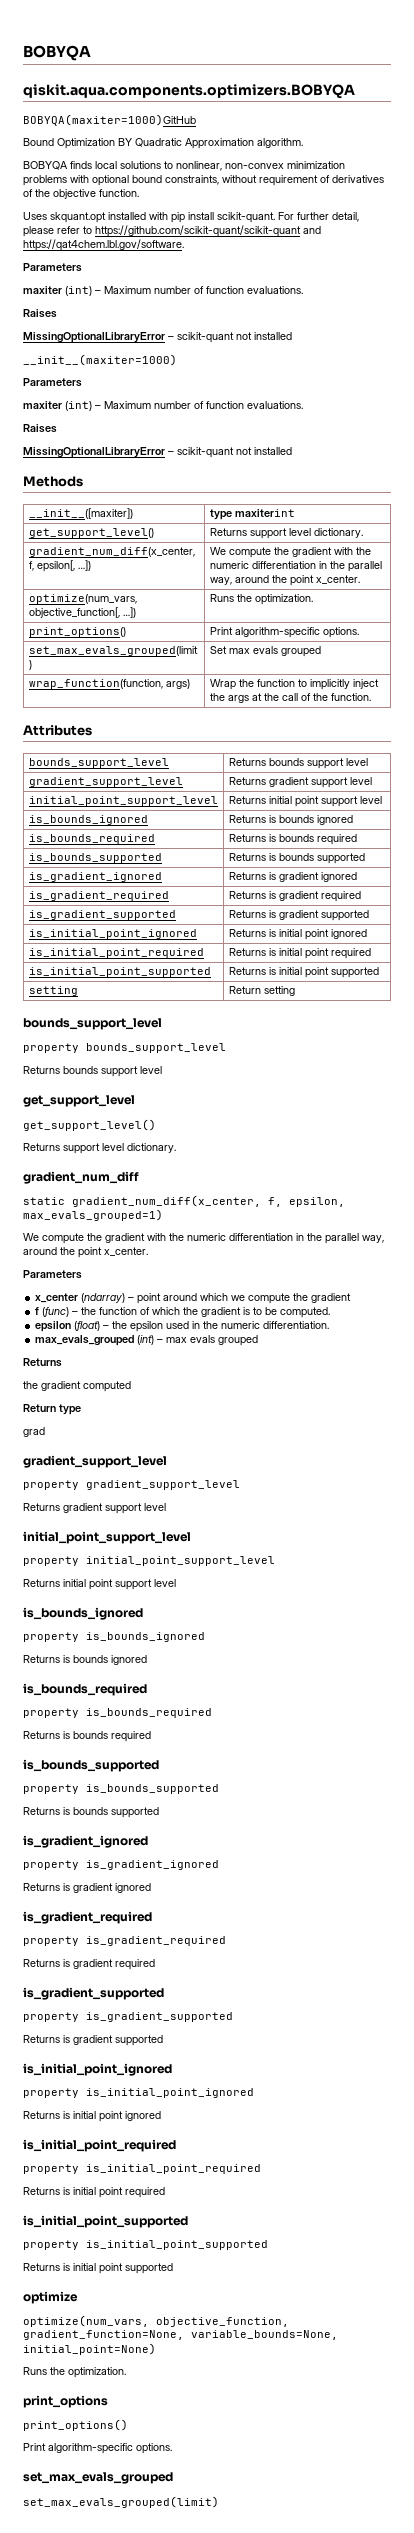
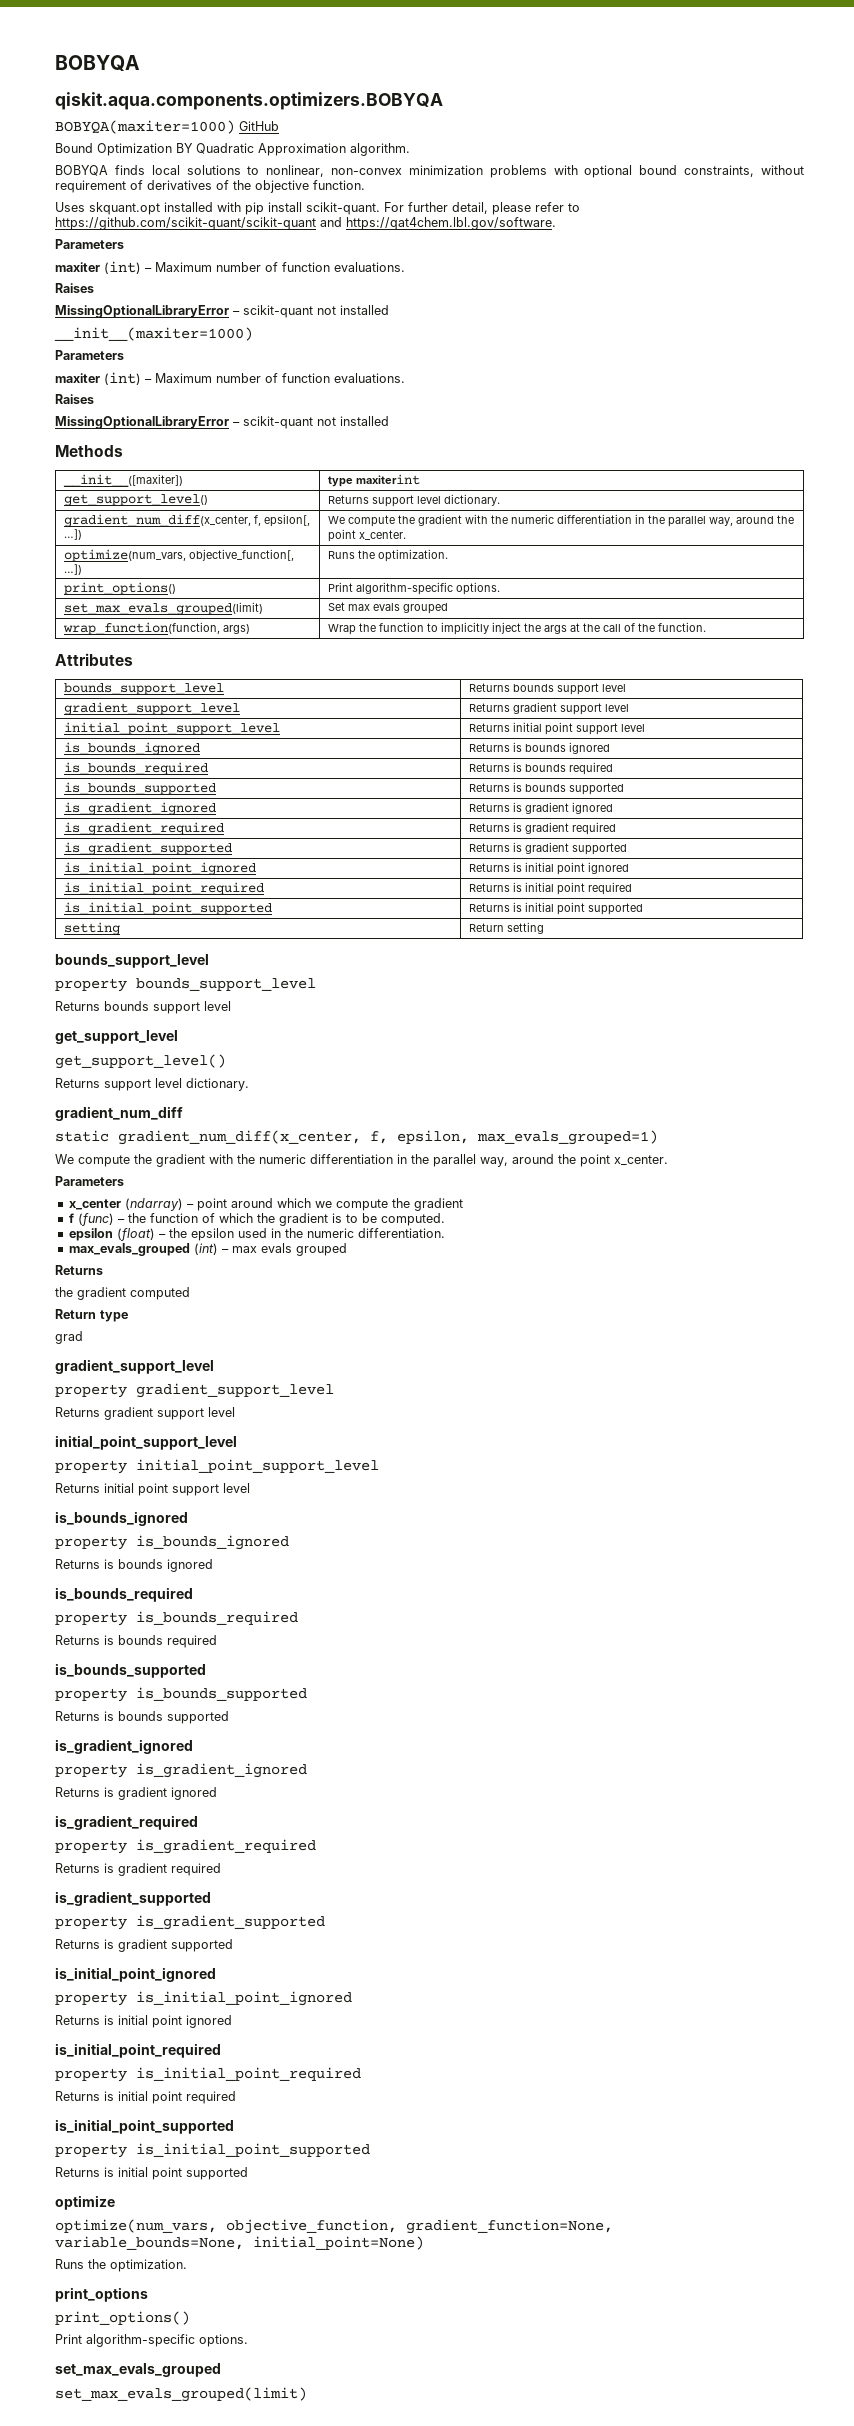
- BOBYQA(maxiter=1000)GitHub
+ BOBYQA(maxiter=1000) GitHub

